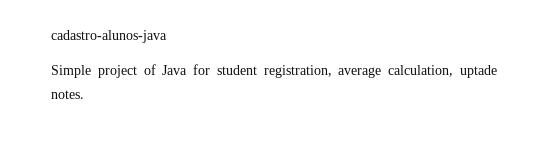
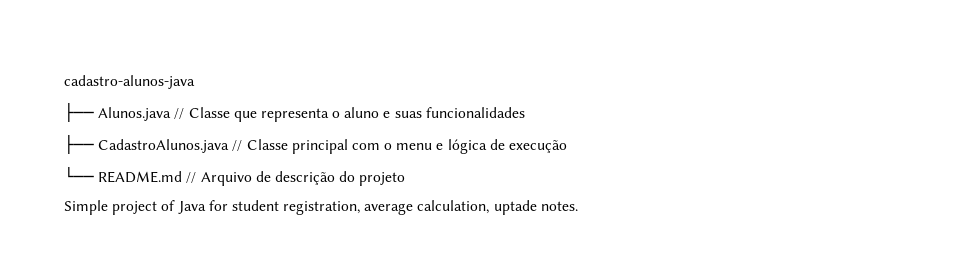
+ ├── Alunos.java // Classe que representa o aluno e suas funcionalidades
+ ├── CadastroAlunos.java // Classe principal com o menu e lógica de execução
+ └── README.md // Arquivo de descrição do projeto

